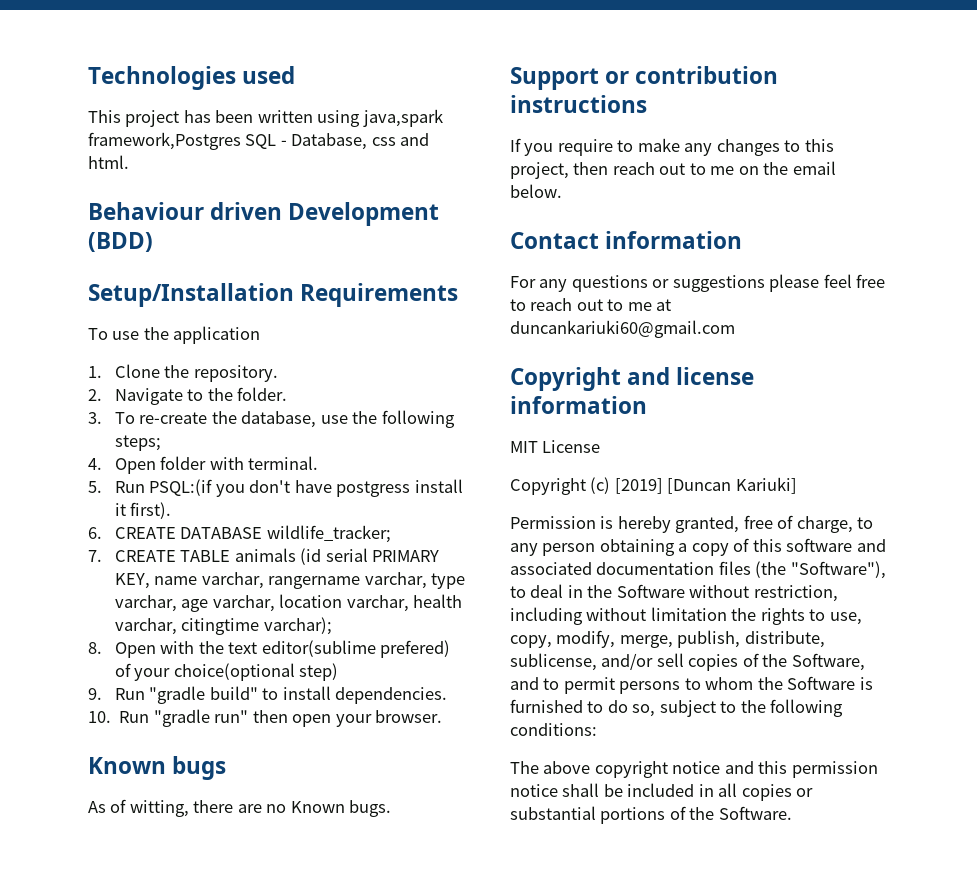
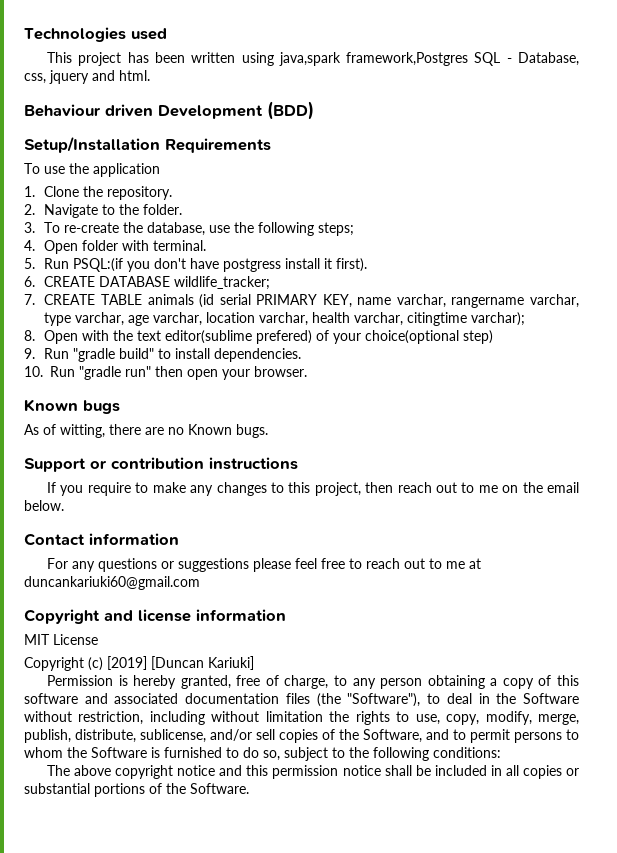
- This project has been written using java,spark framework,Postgres SQL - Database, css and html.
+ This project has been written using java,spark framework,Postgres SQL - Database, css, jquery and html.

